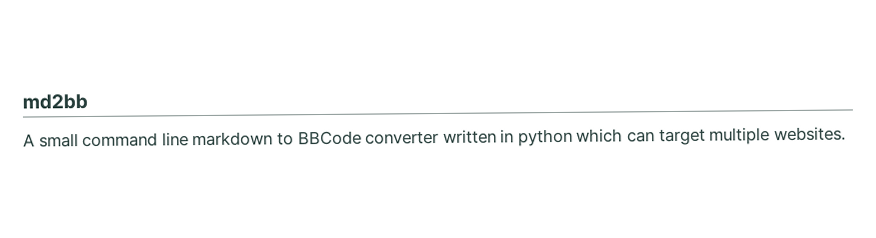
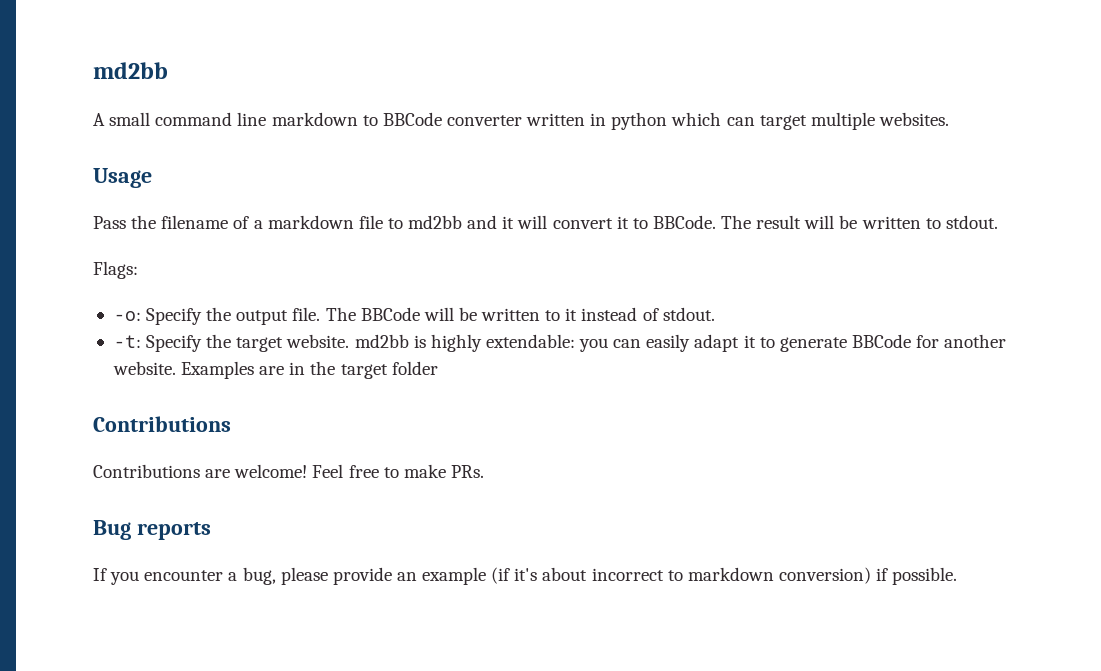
+ Usage
+ Pass the filename of a markdown file to md2bb and it will convert it to BBCode. The result will be written to stdout.
+ Flags:
+ -o: Specify the output file. The BBCode will be written to it instead of stdout.
+ -t: Specify the target website. md2bb is highly extendable: you can easily adapt it to generate BBCode for another website. Examples are in the target folder
+ Contributions
+ Contributions are welcome! Feel free to make PRs.
+ Bug reports
+ If you encounter a bug, please provide an example (if it's about incorrect to markdown conversion) if possible.

